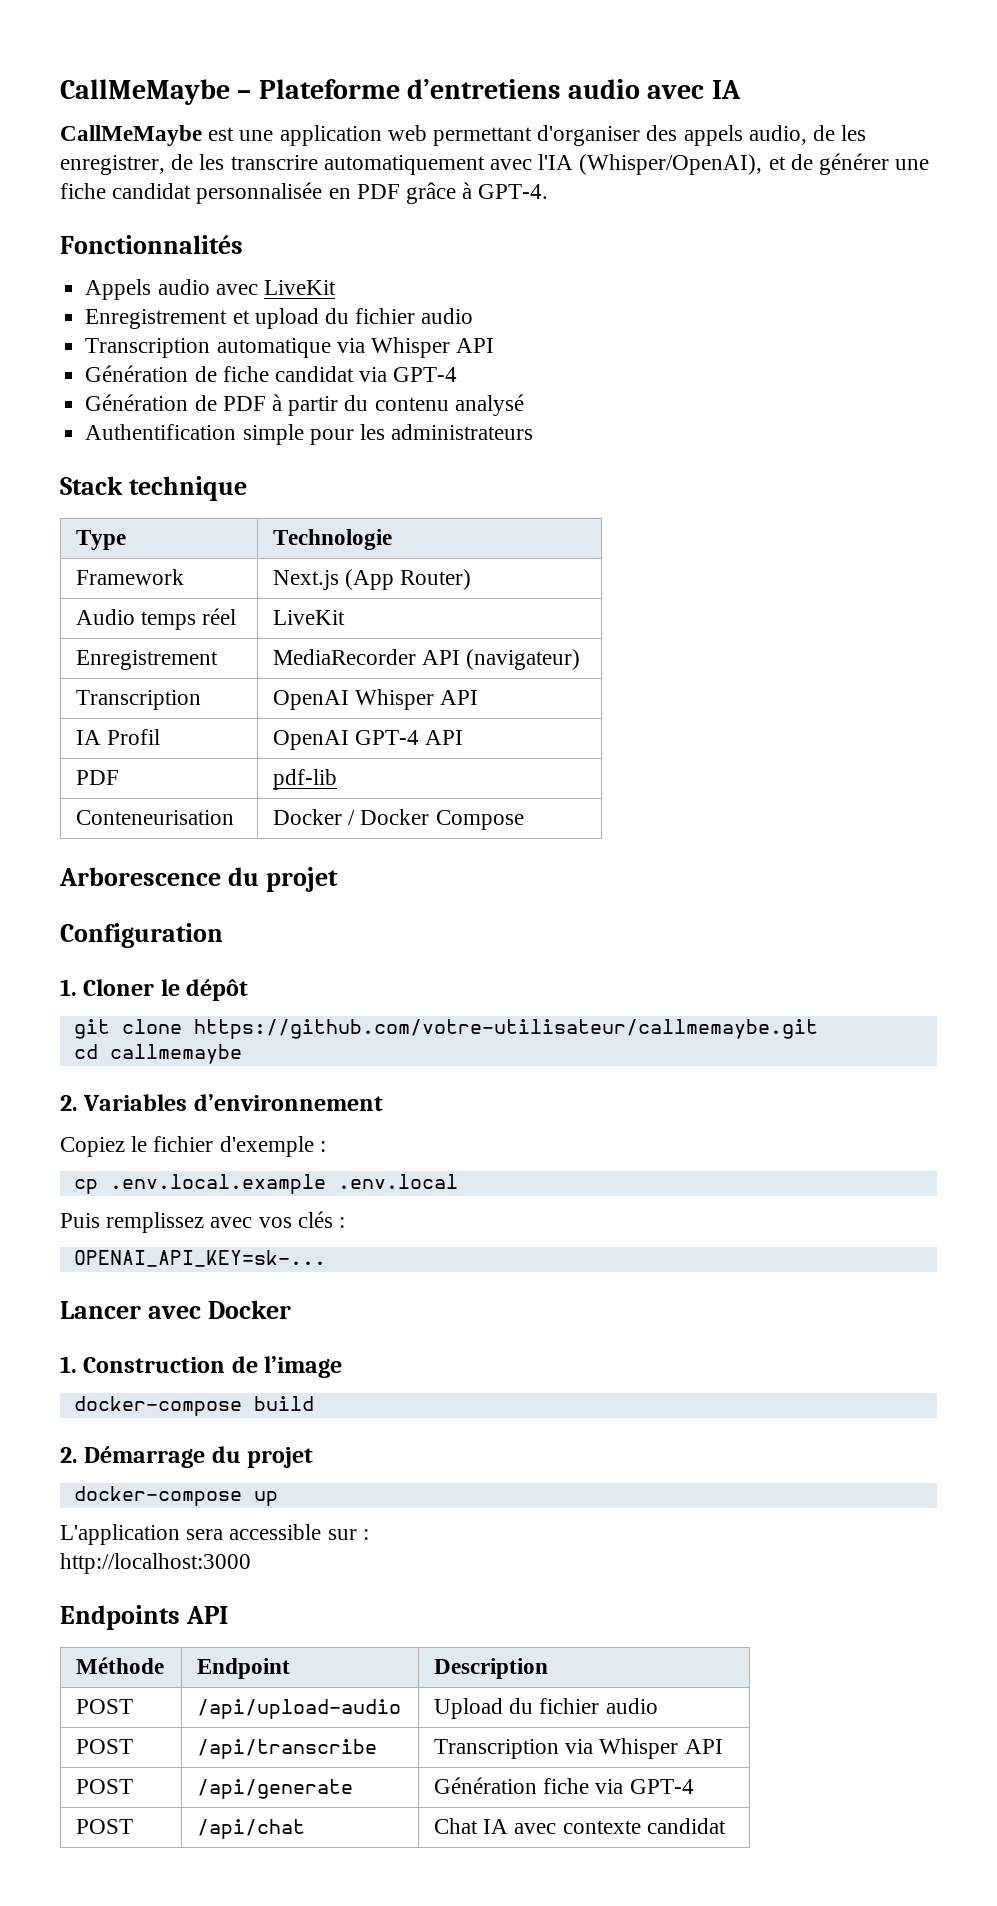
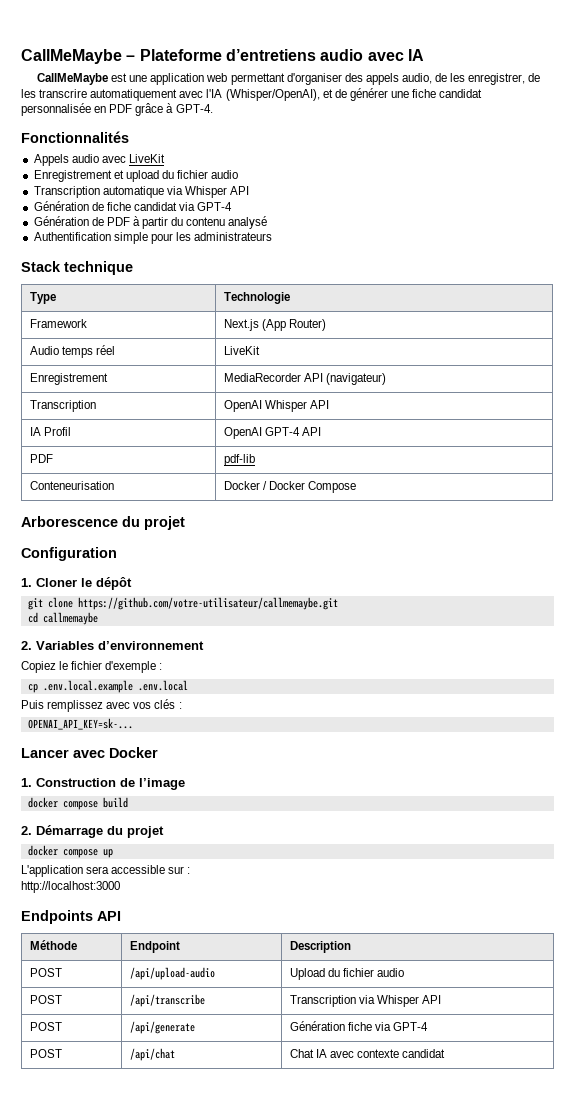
- docker-compose build
+ docker compose build
- docker-compose up
+ docker compose up

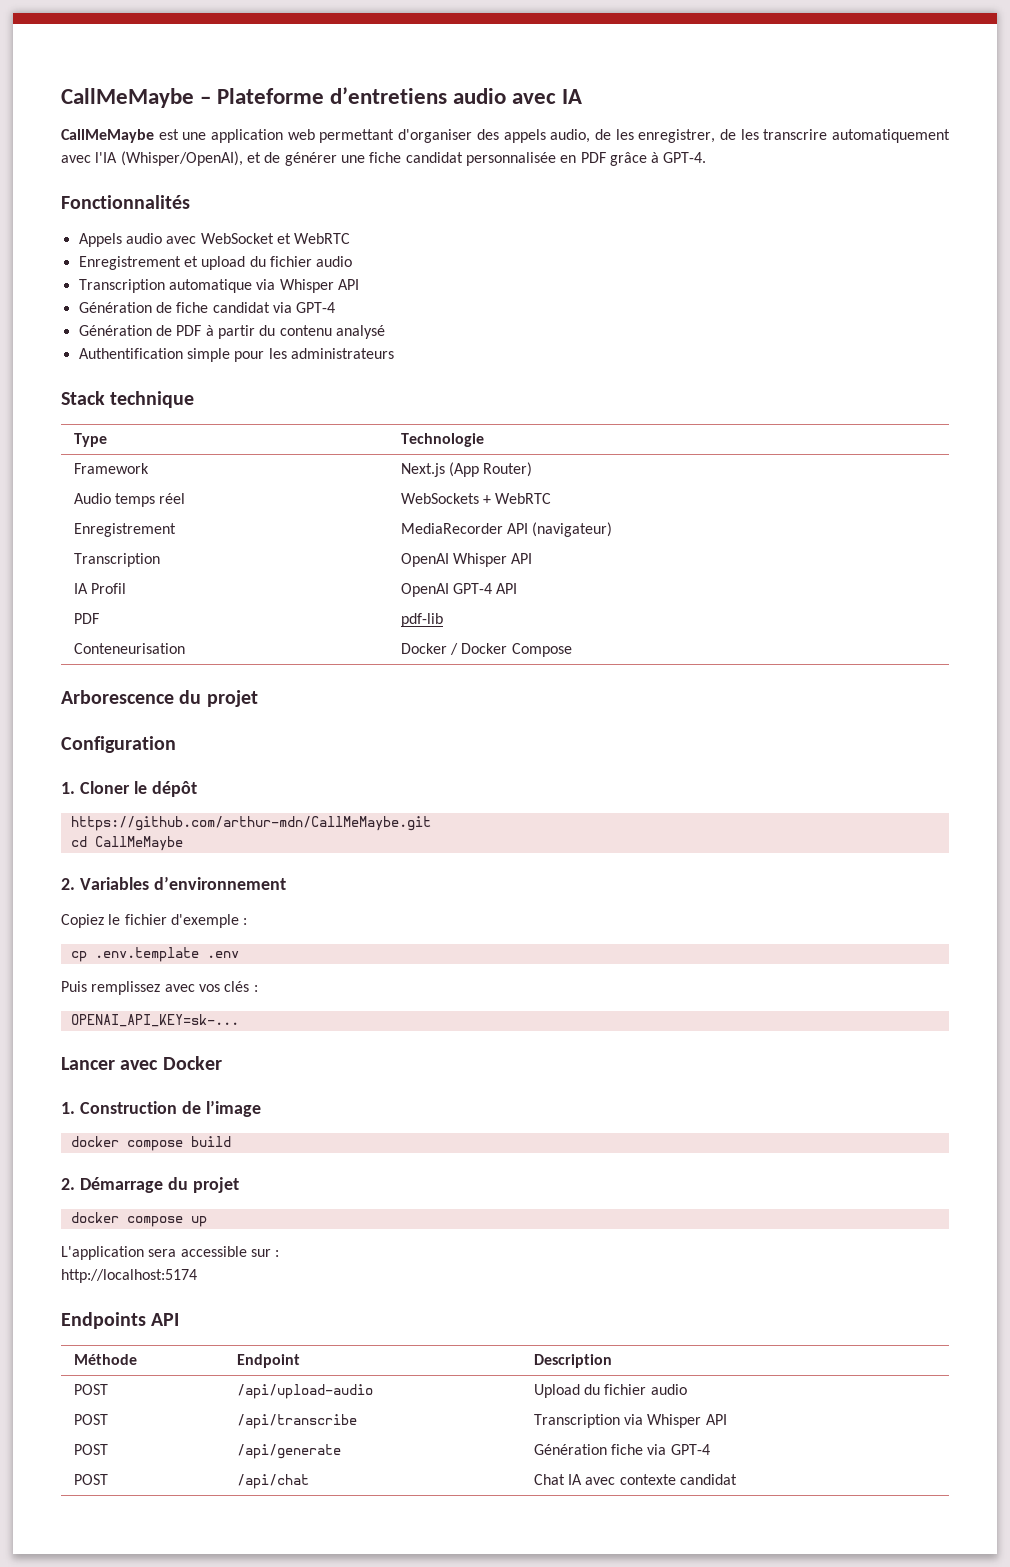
- Appels audio avec LiveKit
+ Appels audio avec WebSocket et WebRTC
- Audio temps réel | LiveKit
+ Audio temps réel | WebSockets + WebRTC
- git clone https://github.com/votre-utilisateur/callmemaybe.git
+ https://github.com/arthur-mdn/CallMeMaybe.git
- cd callmemaybe
+ cd CallMeMaybe
- cp .env.local.example .env.local
+ cp .env.template .env
- http://localhost:3000
+ http://localhost:5174

